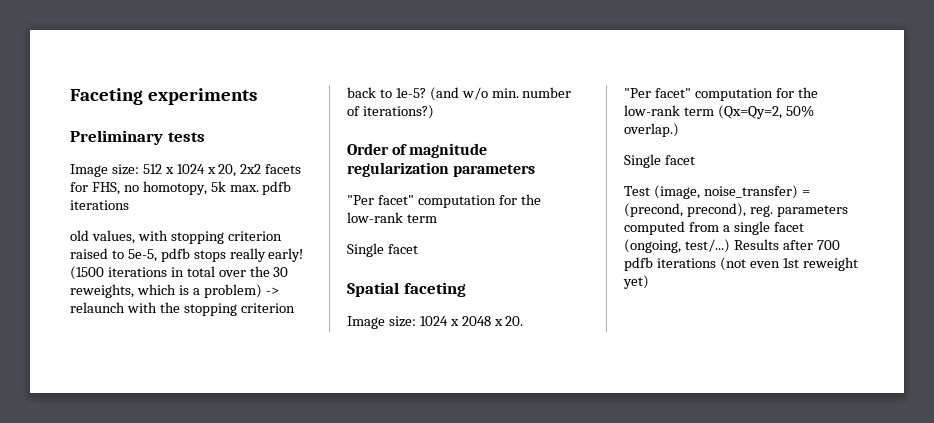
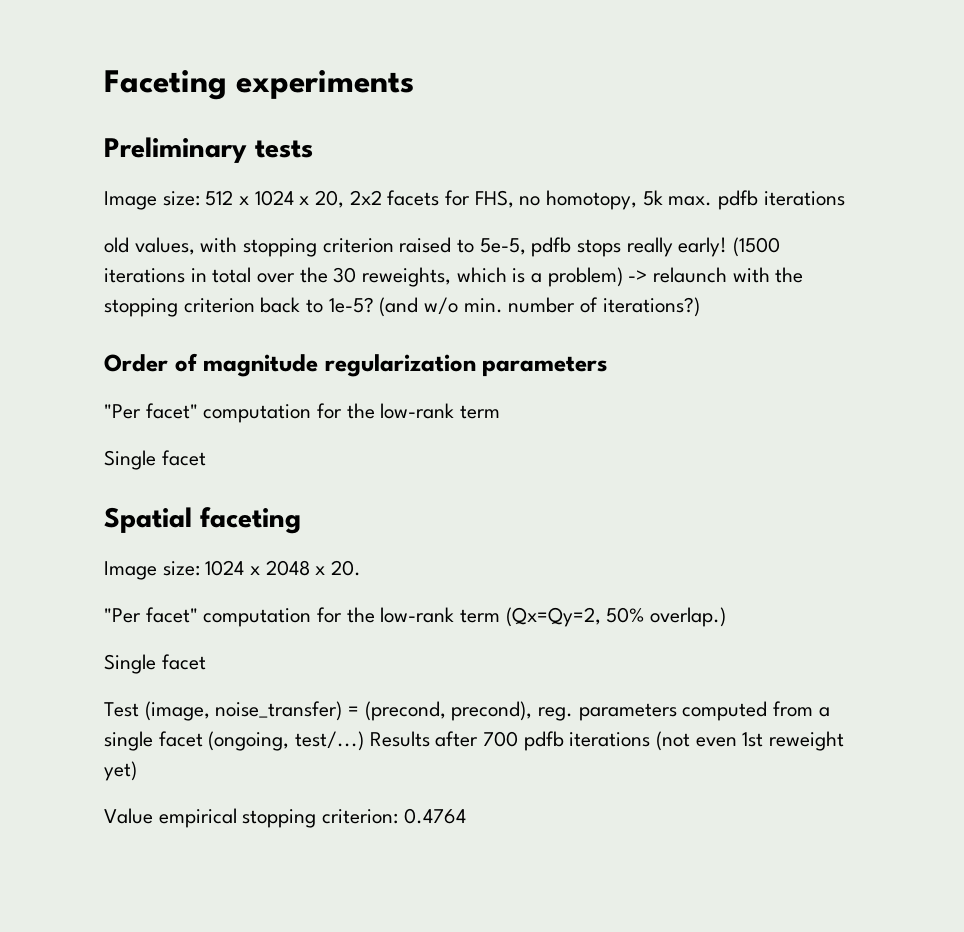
+ Value empirical stopping criterion: 0.4764

